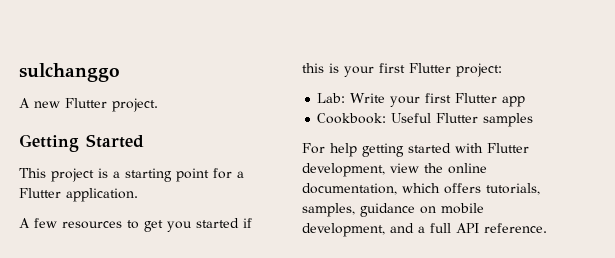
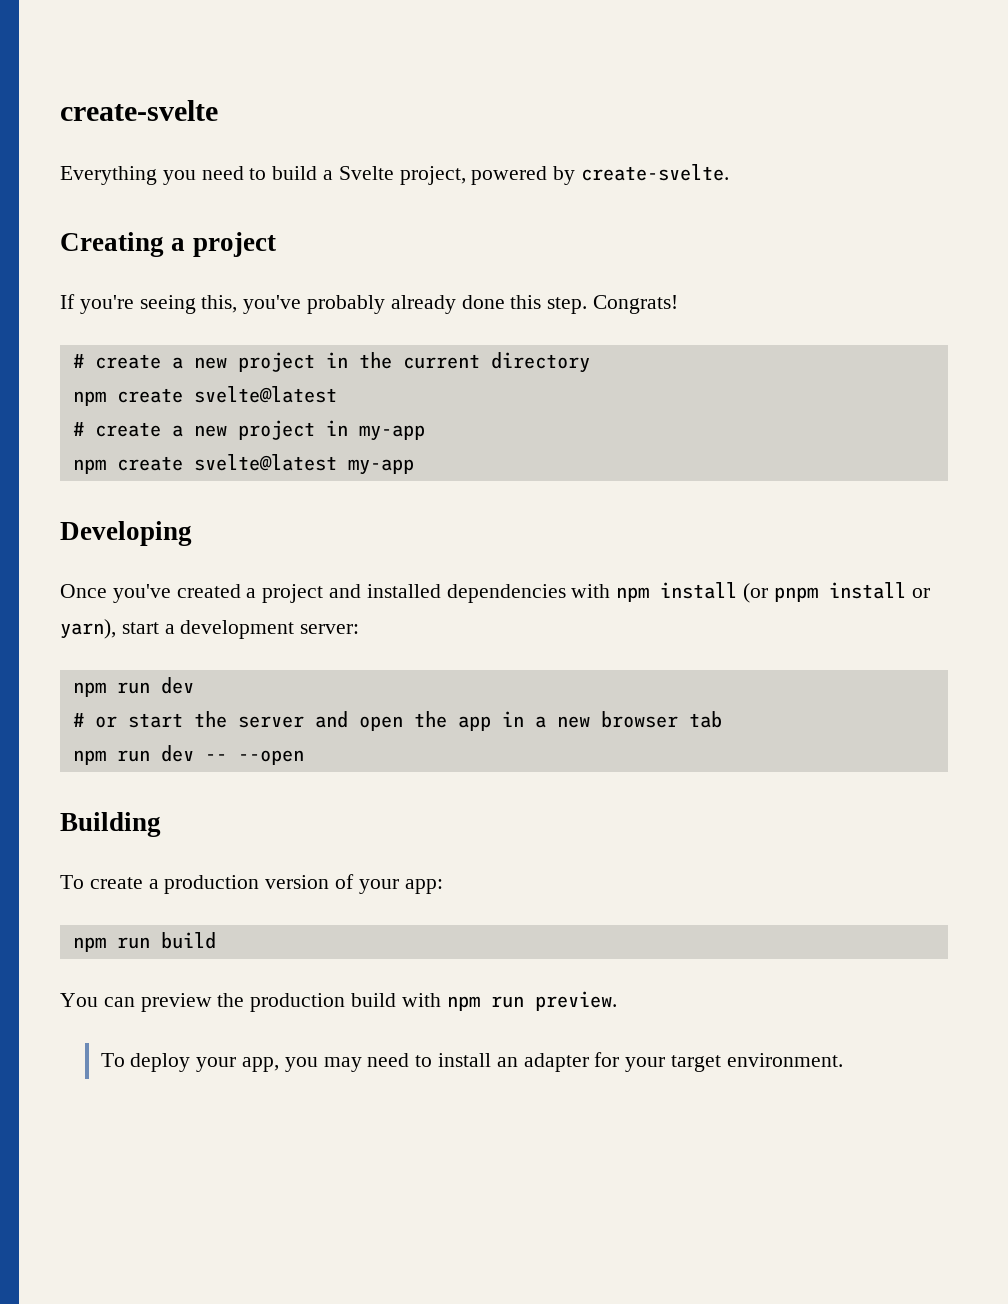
- sulchanggo
- A new Flutter project.
- Getting Started
- This project is a starting point for a Flutter application.
- A few resources to get you started if this is your first Flutter project:
- Lab: Write your first Flutter app
- Cookbook: Useful Flutter samples
- For help getting started with Flutter development, view the online documentation, which offers tutorials, samples, guidance on mobile development, and a full API reference.
+ create-svelte
+ Everything you need to build a Svelte project, powered by create-svelte.
+ Creating a project
+ If you're seeing this, you've probably already done this step. Congrats!
+ # create a new project in the current directory
+ npm create svelte@latest
+ # create a new project in my-app
+ npm create svelte@latest my-app
+ Developing
+ Once you've created a project and installed dependencies with npm install (or pnpm install or yarn), start a development server:
+ npm run dev
+ # or start the server and open the app in a new browser tab
+ npm run dev -- --open
+ Building
+ To create a production version of your app:
+ npm run build
+ You can preview the production build with npm run preview.
+ To deploy your app, you may need to install an adapter for your target environment.

